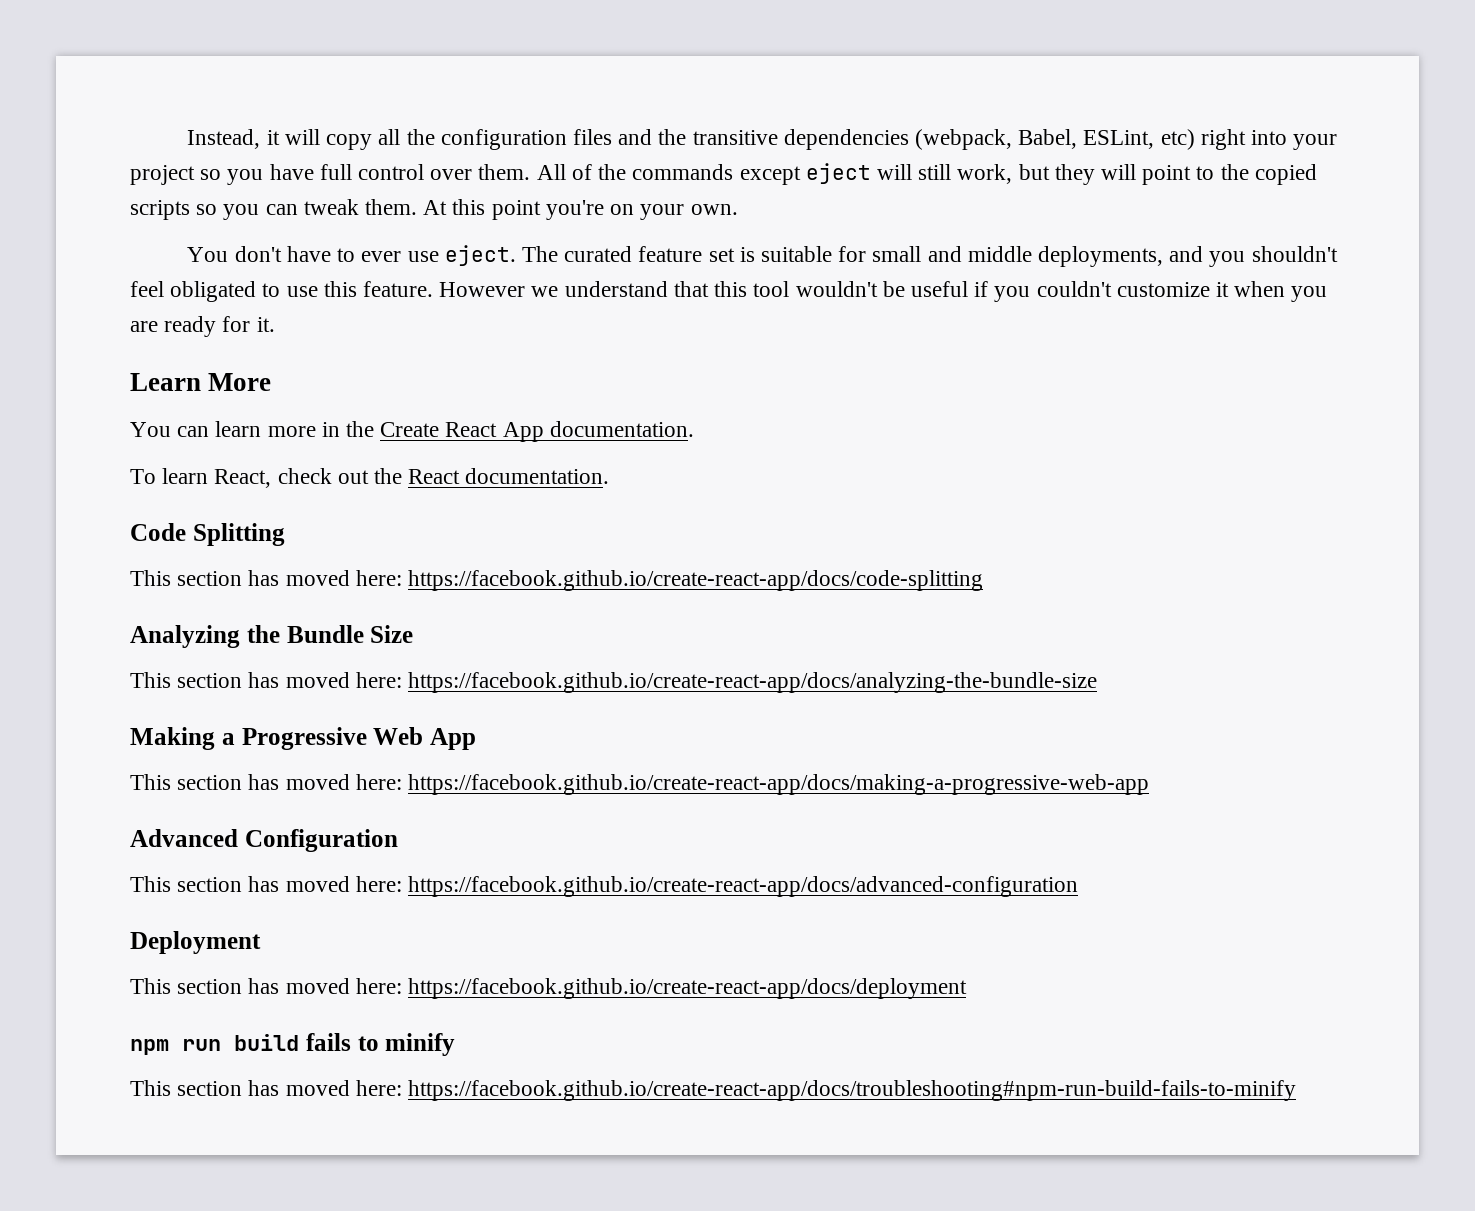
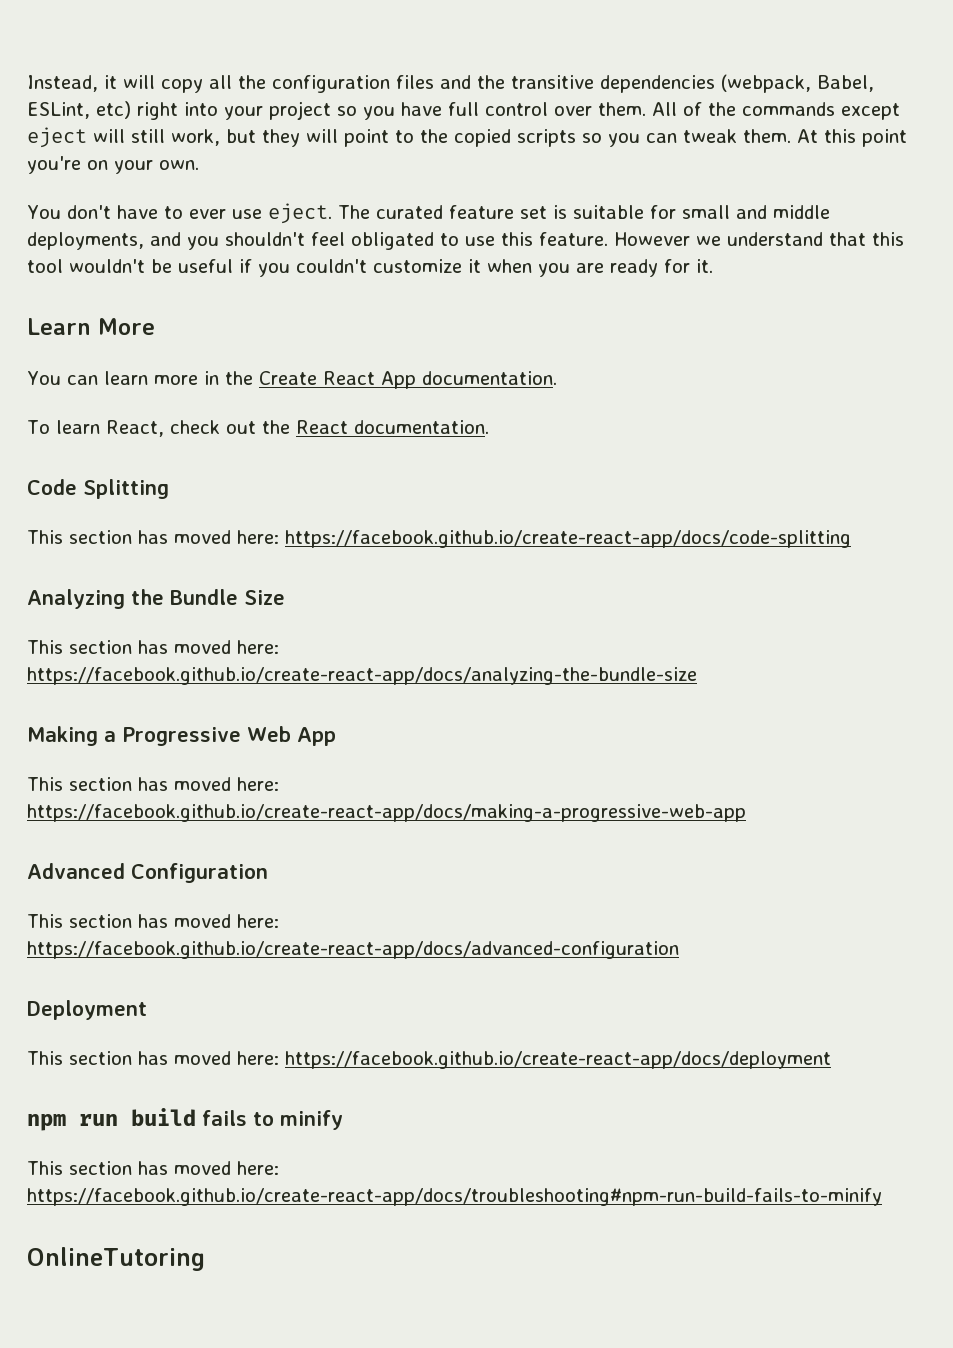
+ OnlineTutoring

